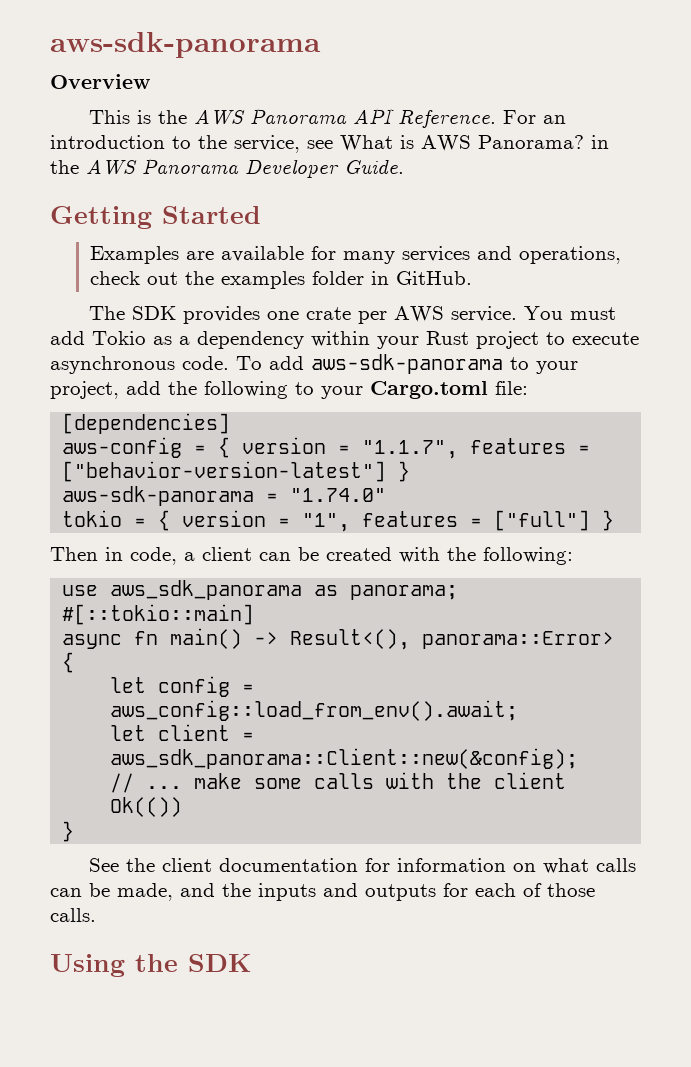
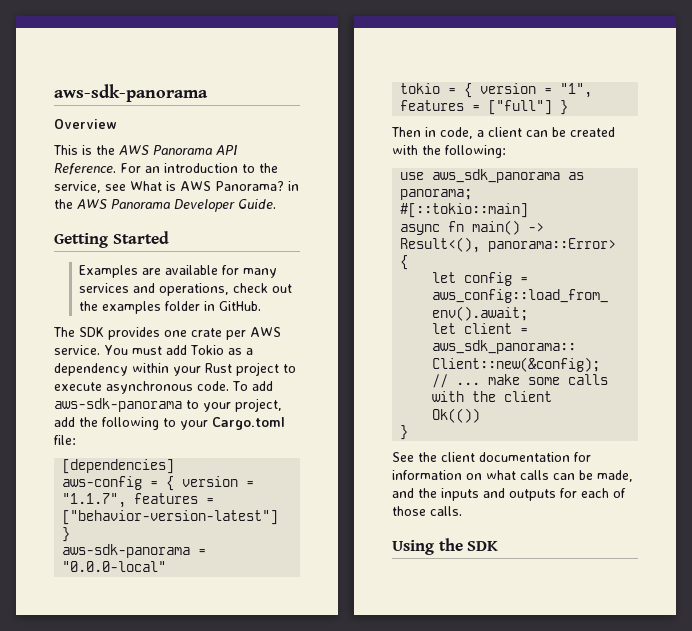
- aws-sdk-panorama = "1.74.0"
+ aws-sdk-panorama = "0.0.0-local"

